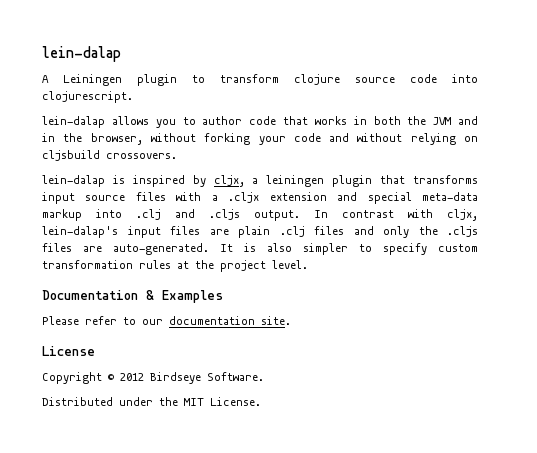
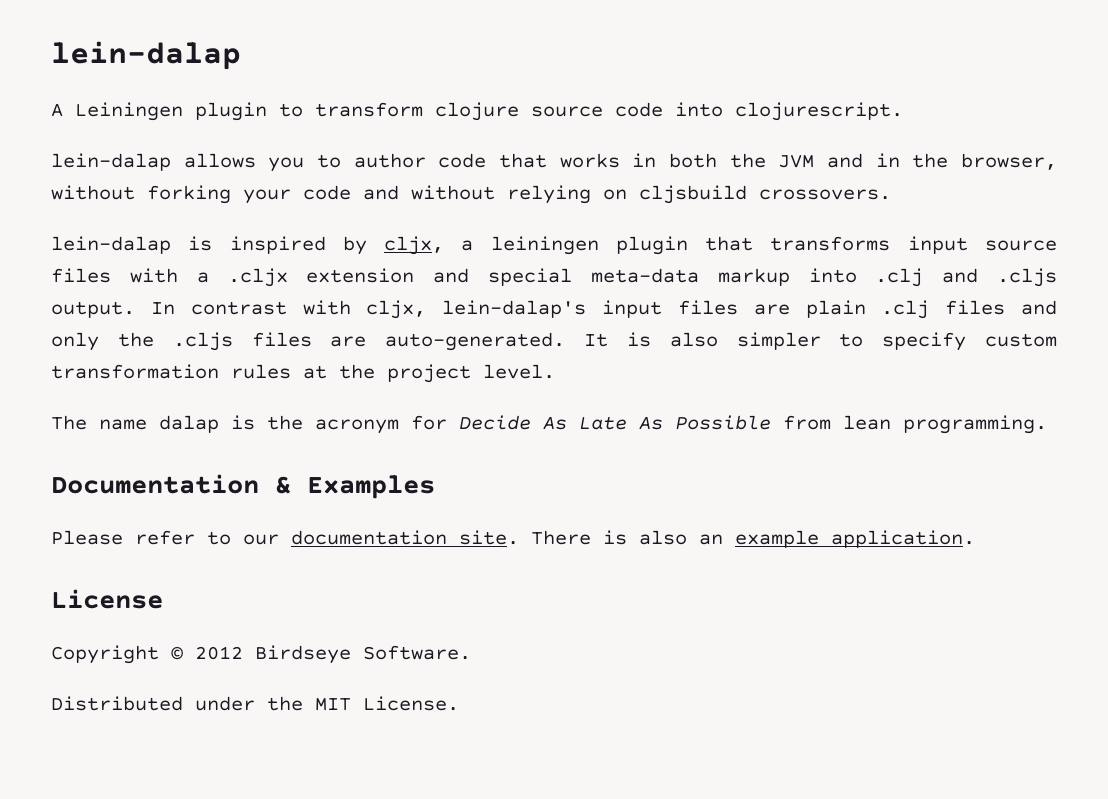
+ The name dalap is the acronym for Decide As Late As Possible from lean programming.
+ There is also an example application.

